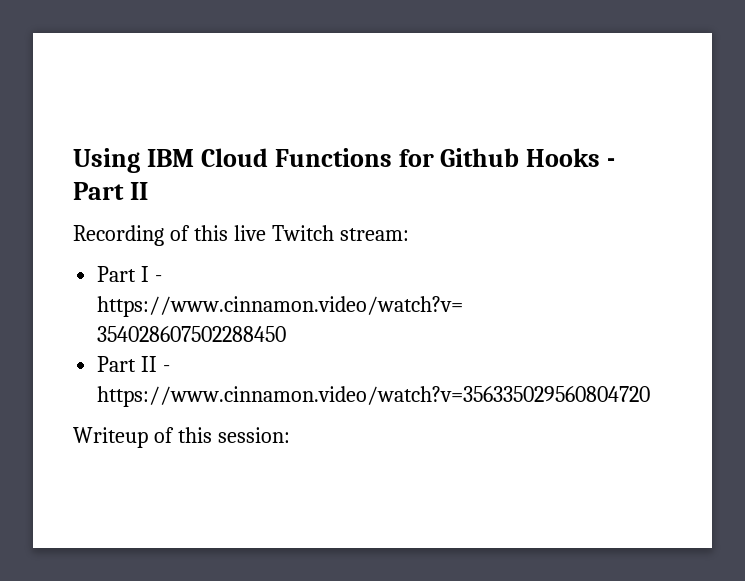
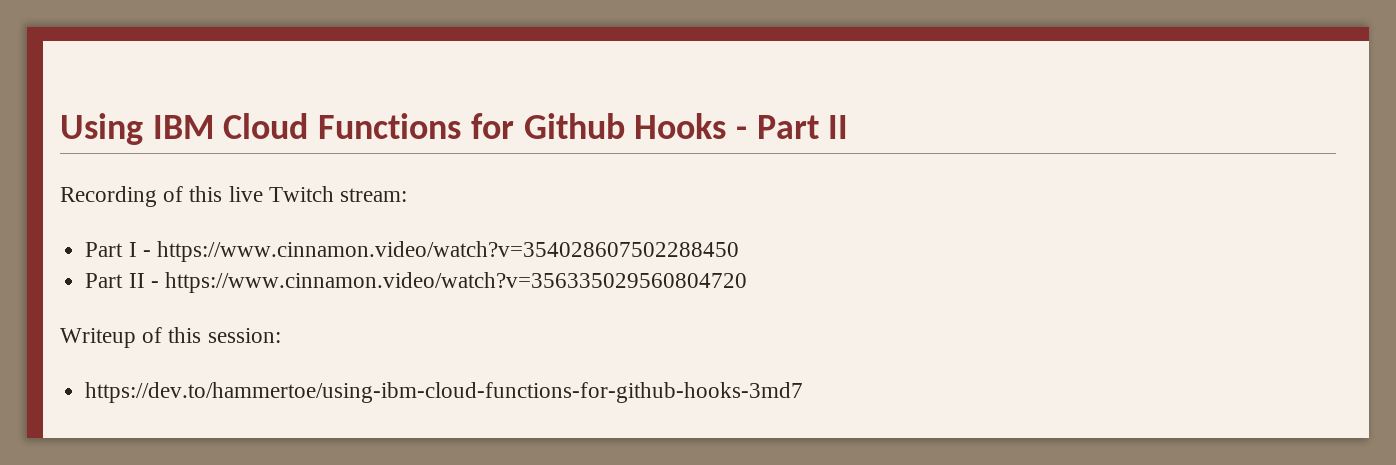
+ https://dev.to/hammertoe/using-ibm-cloud-functions-for-github-hooks-3md7

